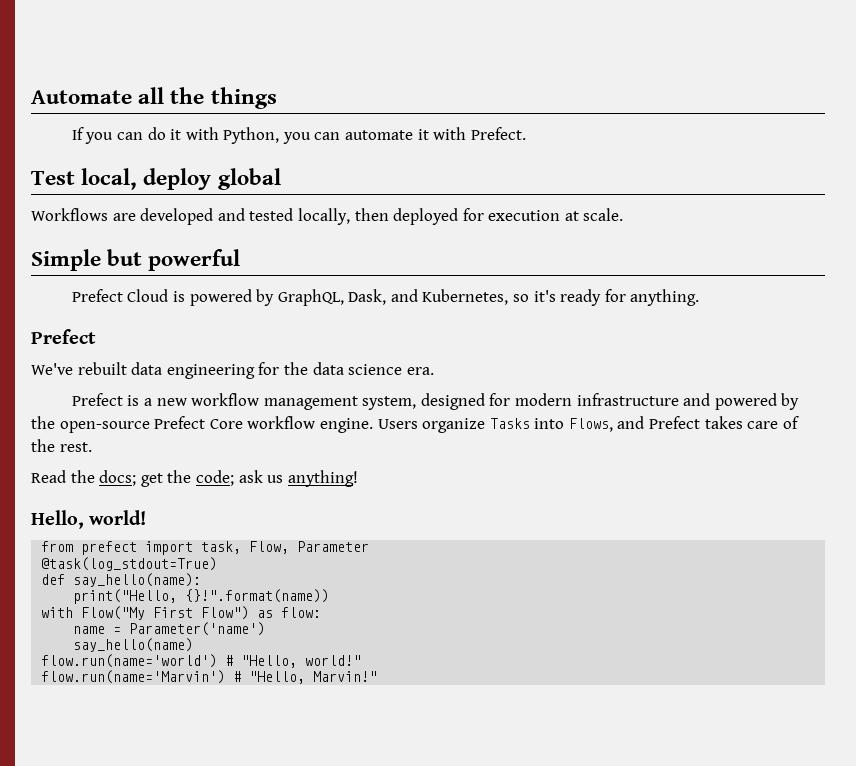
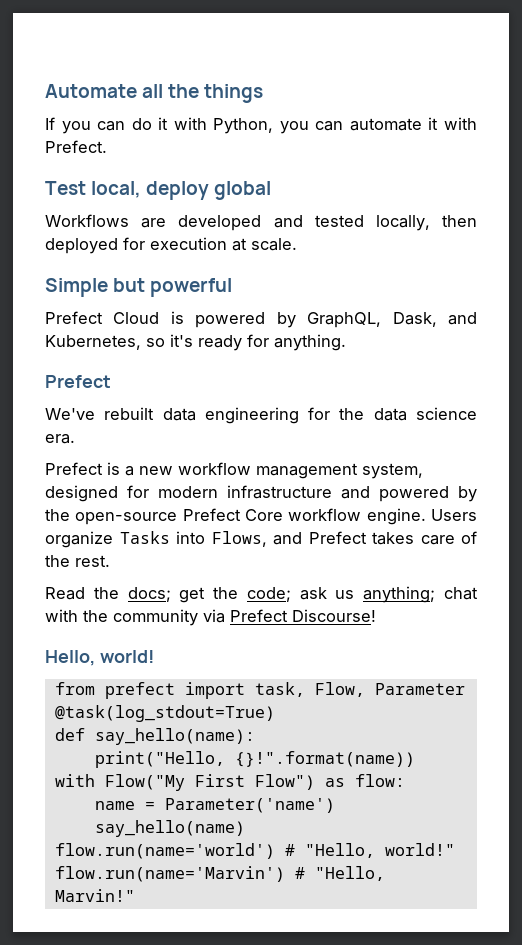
- Read the docs; get the code; ask us anything!
+ Read the docs; get the code; ask us anything; chat with the community via Prefect Discourse!

